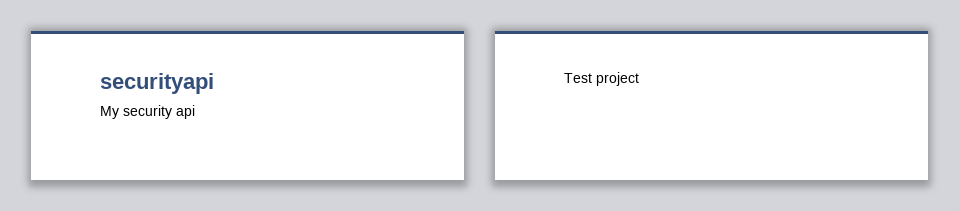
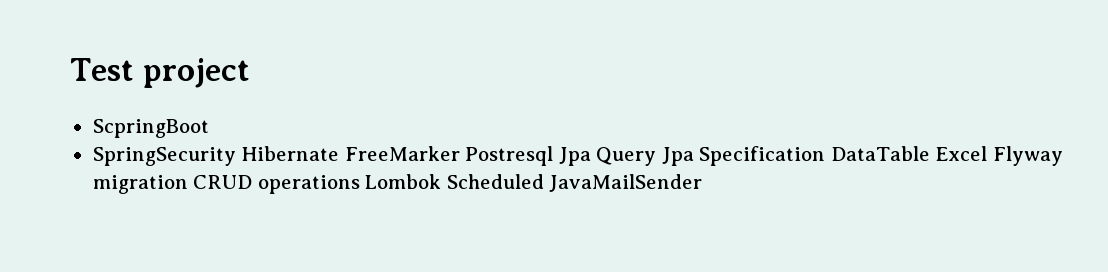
- securityapi
- My security api
  Test project
+ ScpringBoot
+ SpringSecurity Hibernate FreeMarker Postresql Jpa Query Jpa Specification DataTable Excel Flyway migration CRUD operations Lombok Scheduled JavaMailSender

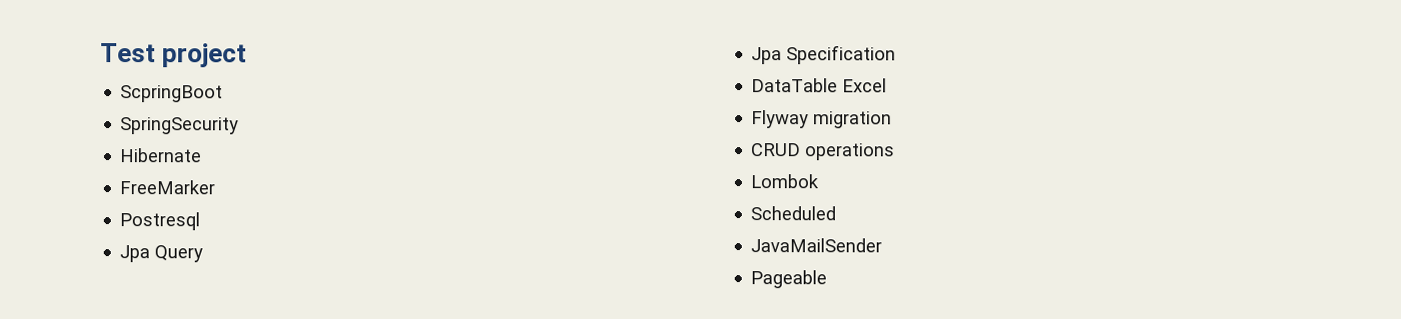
- SpringSecurity Hibernate FreeMarker Postresql Jpa Query Jpa Specification DataTable Excel Flyway migration CRUD operations Lombok Scheduled JavaMailSender
+ SpringSecurity
+ Hibernate
+ FreeMarker
+ Postresql
+ Jpa Query
+ Jpa Specification
+ DataTable Excel
+ Flyway migration
+ CRUD operations
+ Lombok
+ Scheduled
+ JavaMailSender
+ Pageable

